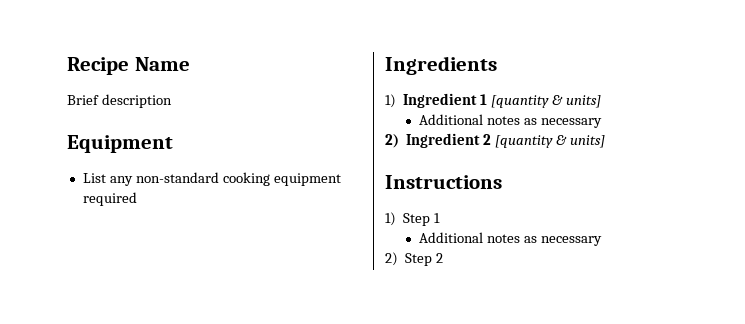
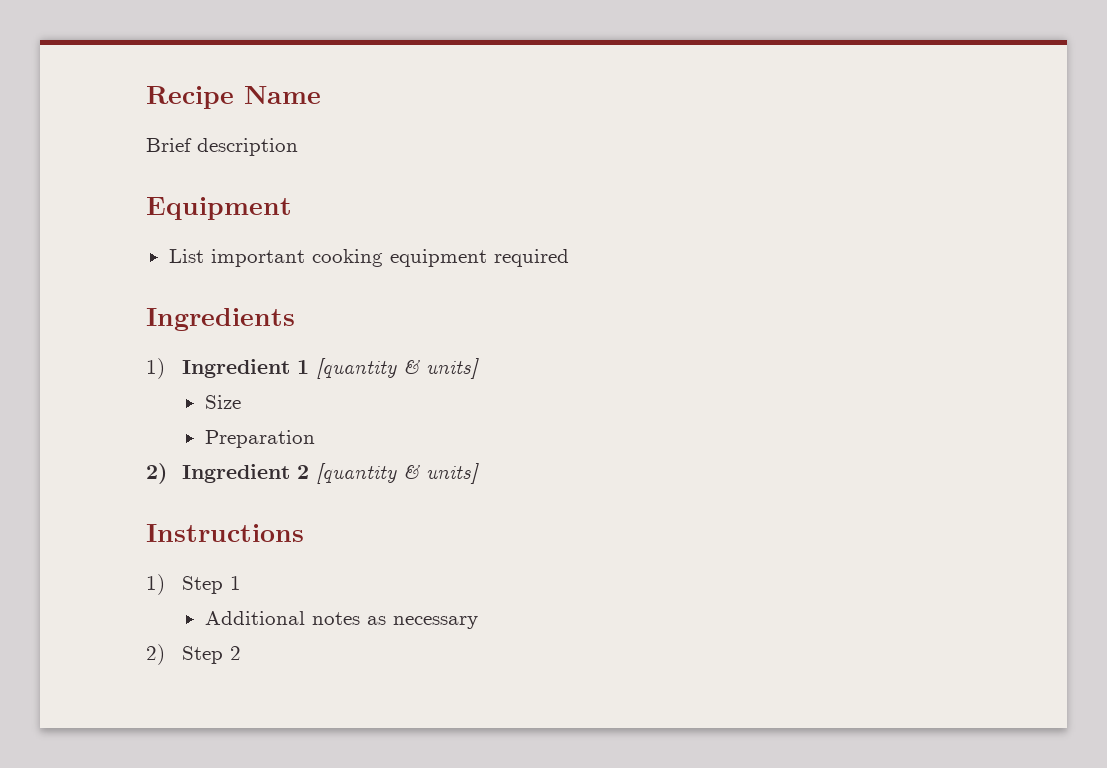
- List any non-standard cooking equipment required
+ List important cooking equipment required
  1) Ingredient 1 [quantity & units]
- Additional notes as necessary
+ Size
+ Preparation

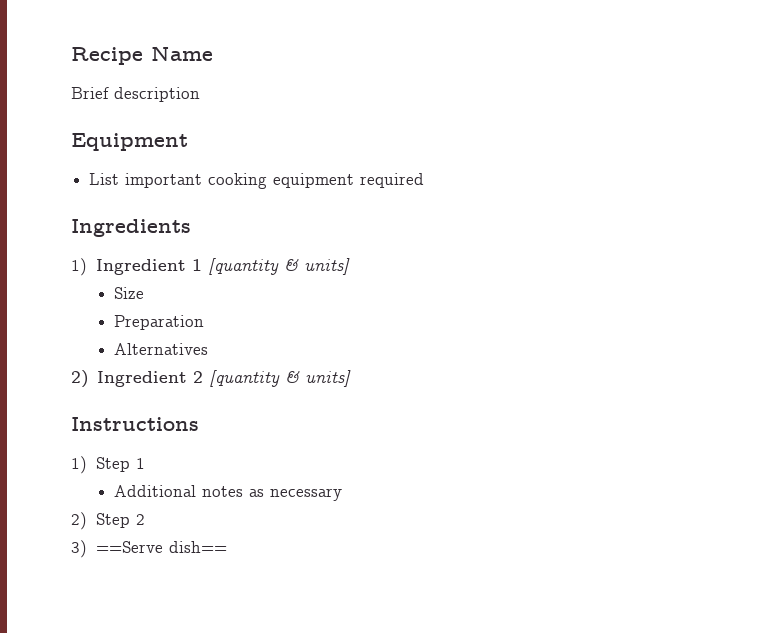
+ Alternatives
+ 3) ==Serve dish==

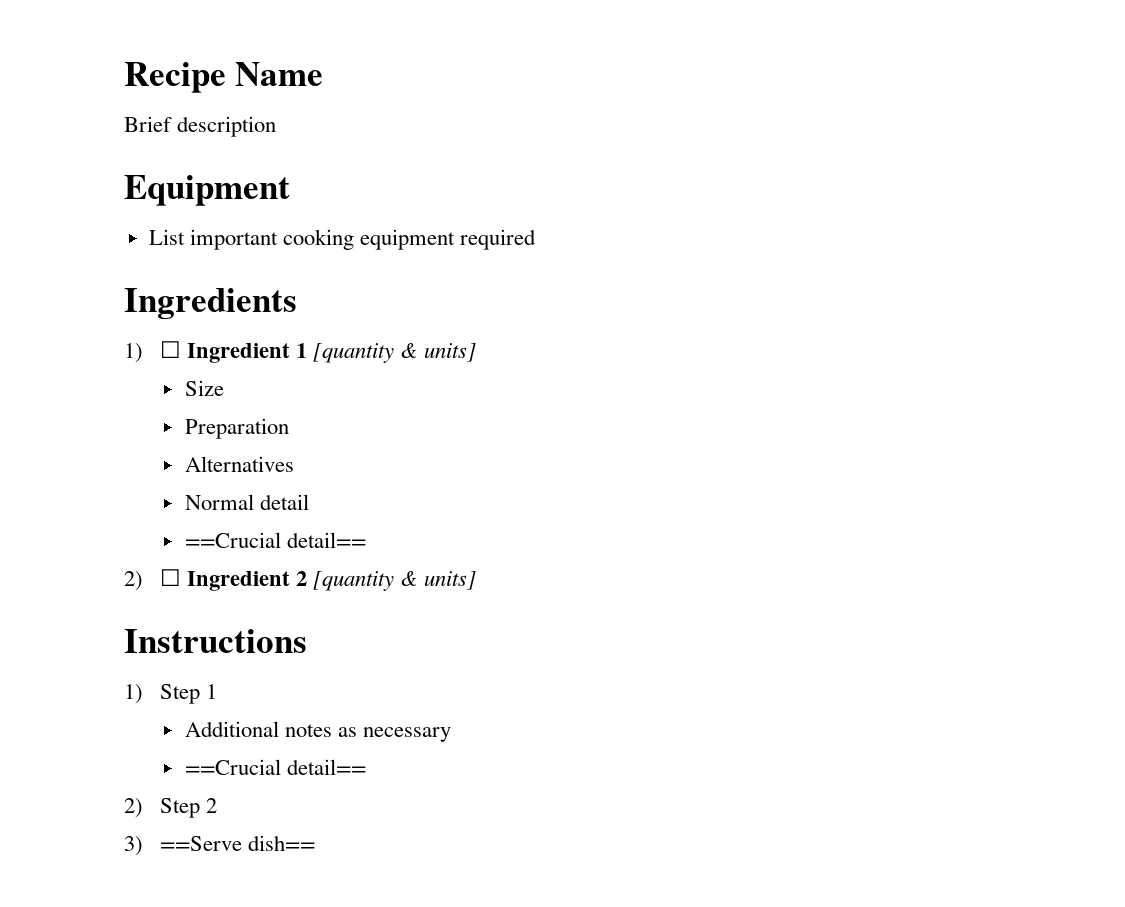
- 1) Ingredient 1 [quantity & units]
+ 1) ☐ Ingredient 1 [quantity & units]
- 2) Ingredient 2 [quantity & units]
+ Normal detail
+ ==Crucial detail==
+ 2) ☐ Ingredient 2 [quantity & units]
  Additional notes as necessary
+ ==Crucial detail==

